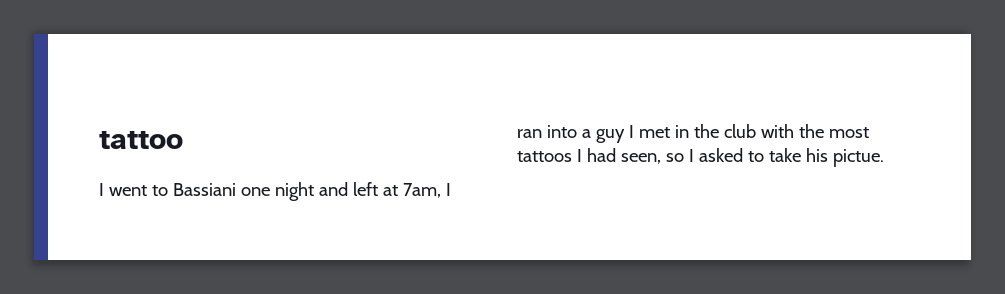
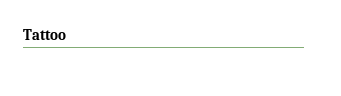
- tattoo
- I went to Bassiani one night and left at 7am, I ran into a guy I met in the club with the most tattoos I had seen, so I asked to take his pictue.
+ Tattoo

